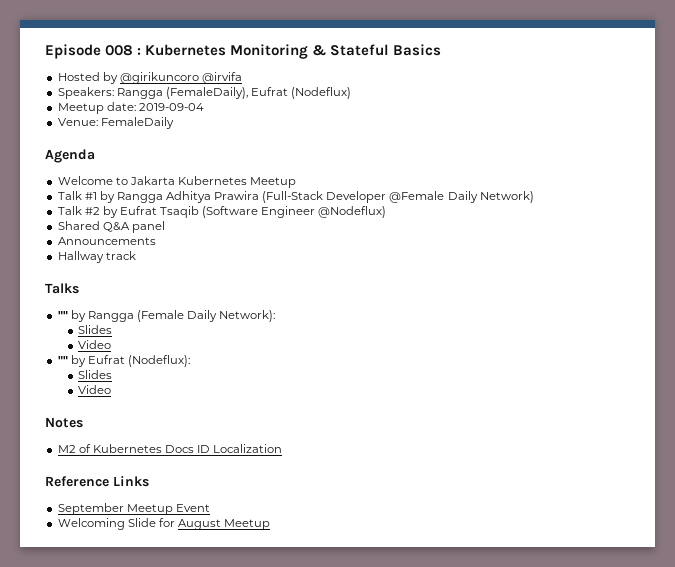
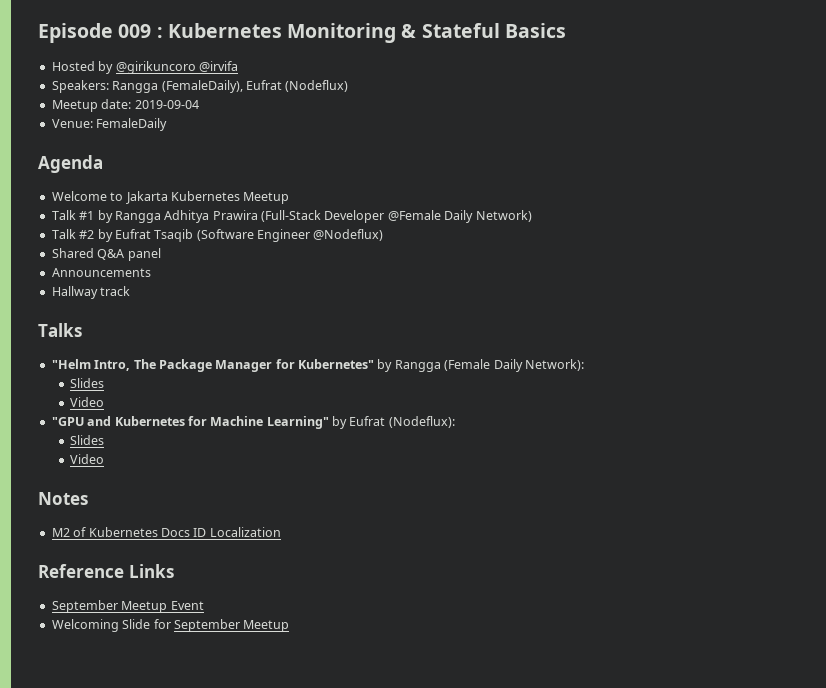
- Episode 008 : Kubernetes Monitoring & Stateful Basics
+ Episode 009 : Kubernetes Monitoring & Stateful Basics
- "" by Rangga (Female Daily Network):
+ "Helm Intro, The Package Manager for Kubernetes" by Rangga (Female Daily Network):
- "" by Eufrat (Nodeflux):
+ "GPU and Kubernetes for Machine Learning" by Eufrat (Nodeflux):
- Welcoming Slide for August Meetup
+ Welcoming Slide for September Meetup

